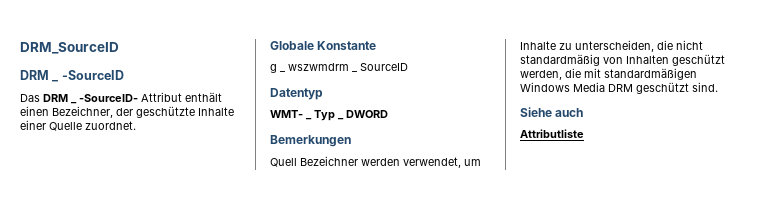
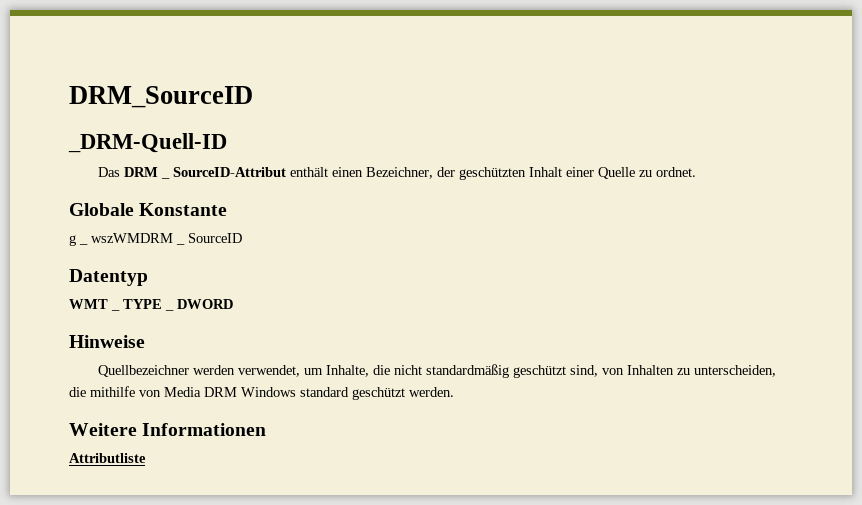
- DRM _ -SourceID
+ _DRM-Quell-ID
- Das DRM _ -SourceID- Attribut enthält einen Bezeichner, der geschützte Inhalte einer Quelle zuordnet.
+ Das DRM _ SourceID-Attribut enthält einen Bezeichner, der geschützten Inhalt einer Quelle zu ordnet.
- g _ wszwmdrm _ SourceID
+ g _ wszWMDRM _ SourceID
- WMT- _ Typ _ DWORD
+ WMT _ TYPE _ DWORD
- Bemerkungen
- Quell Bezeichner werden verwendet, um Inhalte zu unterscheiden, die nicht standardmäßig von Inhalten geschützt werden, die mit standardmäßigen Windows Media DRM geschützt sind.
- Siehe auch
+ Hinweise
+ Quellbezeichner werden verwendet, um Inhalte, die nicht standardmäßig geschützt sind, von Inhalten zu unterscheiden, die mithilfe von Media DRM Windows standard geschützt werden.
+ Weitere Informationen

